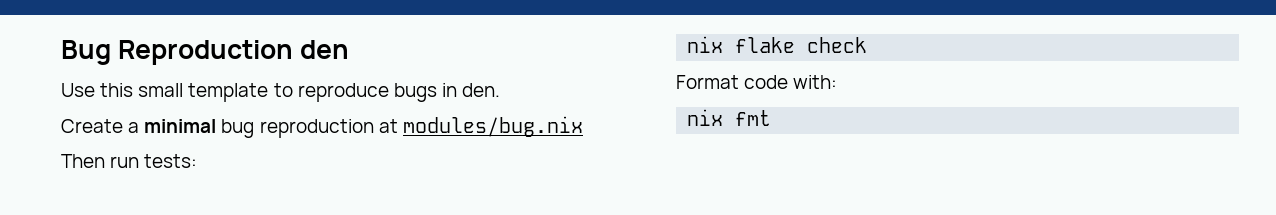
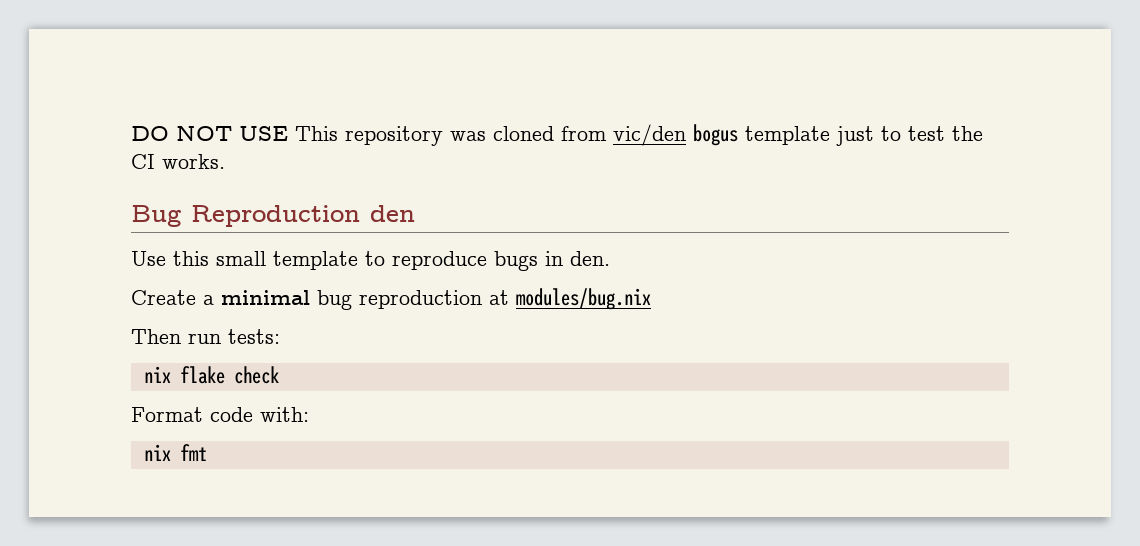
+ DO NOT USE This repository was cloned from vic/den bogus template just to test the CI works.

